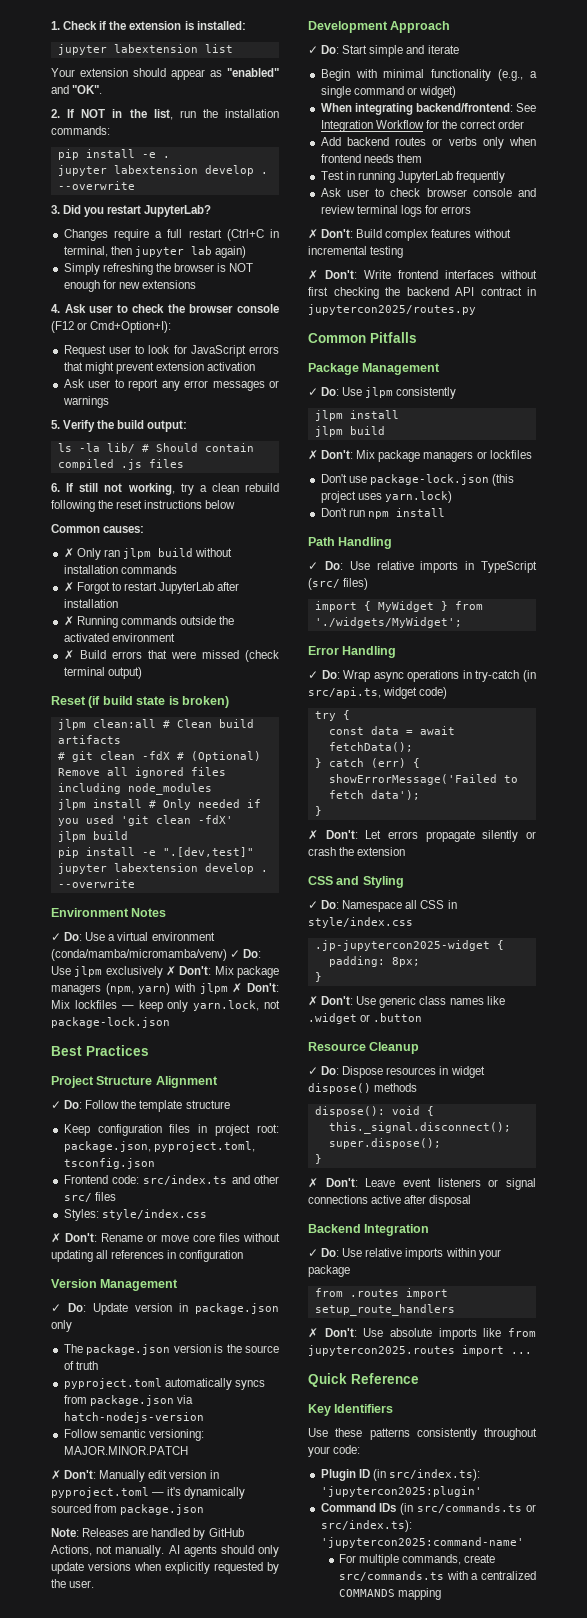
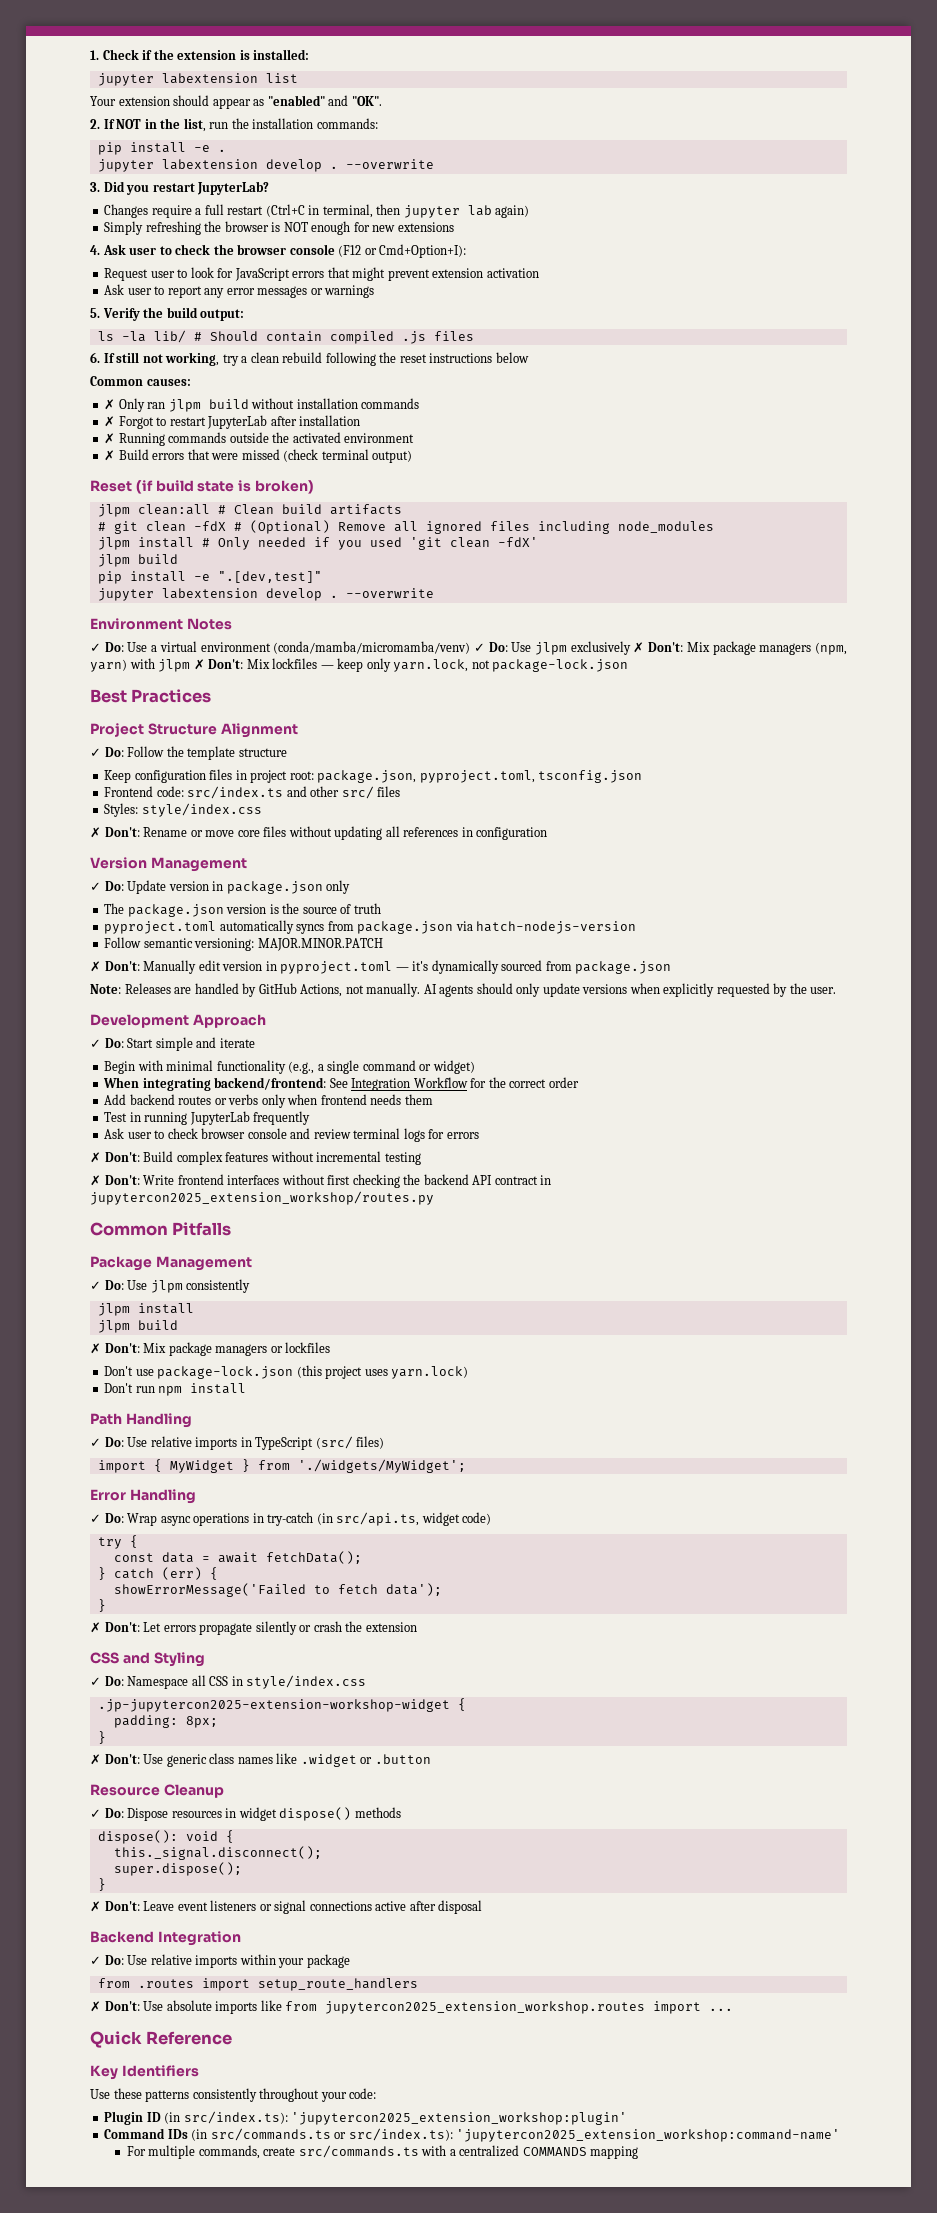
- ✗ Don't: Write frontend interfaces without first checking the backend API contract in jupytercon2025/routes.py
+ ✗ Don't: Write frontend interfaces without first checking the backend API contract in jupytercon2025_extension_workshop/routes.py
- .jp-jupytercon2025-widget {
+ .jp-jupytercon2025-extension-workshop-widget {
- ✗ Don't: Use absolute imports like from jupytercon2025.routes import ...
+ ✗ Don't: Use absolute imports like from jupytercon2025_extension_workshop.routes import ...
- Plugin ID (in src/index.ts): 'jupytercon2025:plugin'
+ Plugin ID (in src/index.ts): 'jupytercon2025_extension_workshop:plugin'
- Command IDs (in src/commands.ts or src/index.ts): 'jupytercon2025:command-name'
+ Command IDs (in src/commands.ts or src/index.ts): 'jupytercon2025_extension_workshop:command-name'

